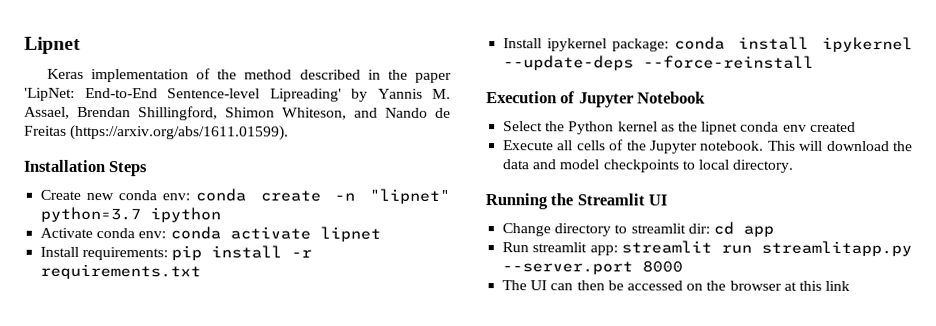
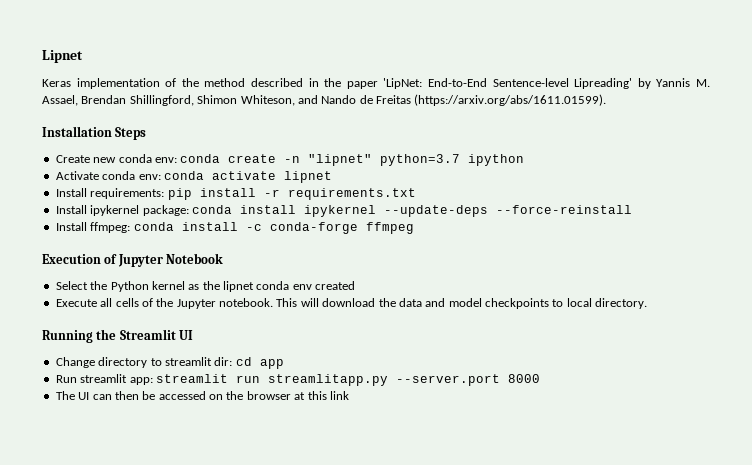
+ Install ffmpeg: conda install -c conda-forge ffmpeg

